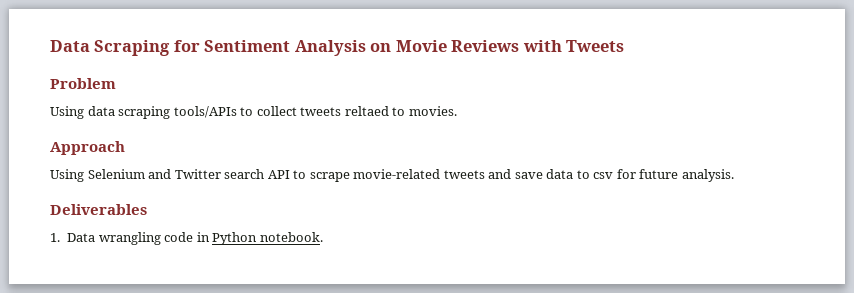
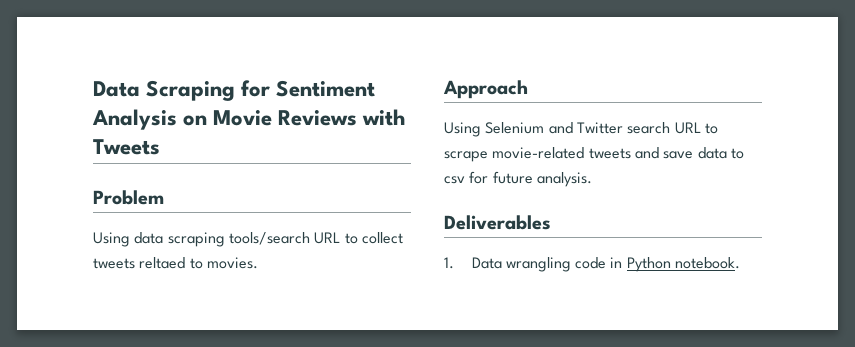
- Using data scraping tools/APIs to collect tweets reltaed to movies.
+ Using data scraping tools/search URL to collect tweets reltaed to movies.
- Using Selenium and Twitter search API to scrape movie-related tweets and save data to csv for future analysis.
+ Using Selenium and Twitter search URL to scrape movie-related tweets and save data to csv for future analysis.

